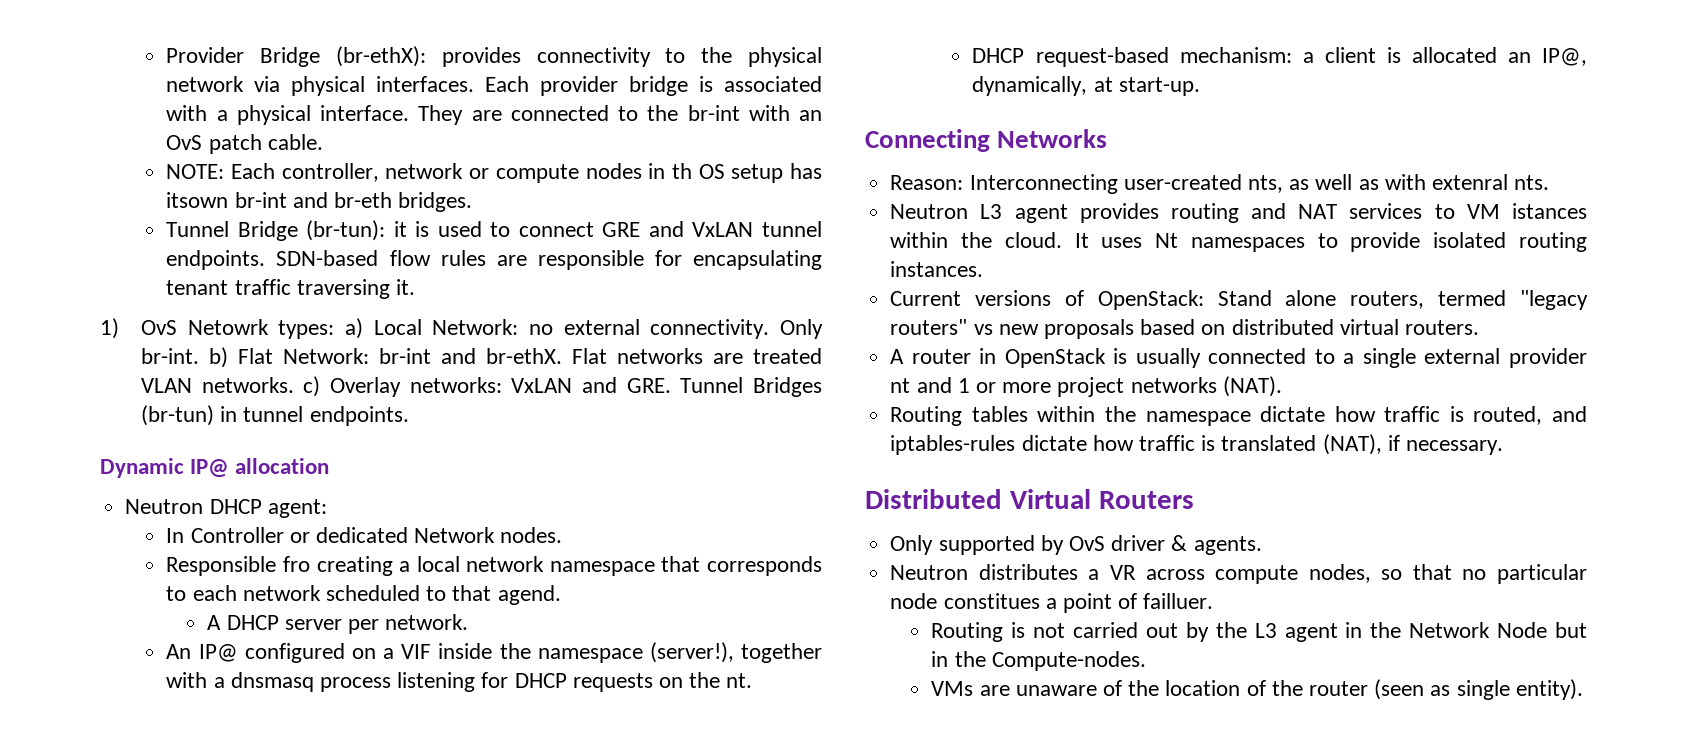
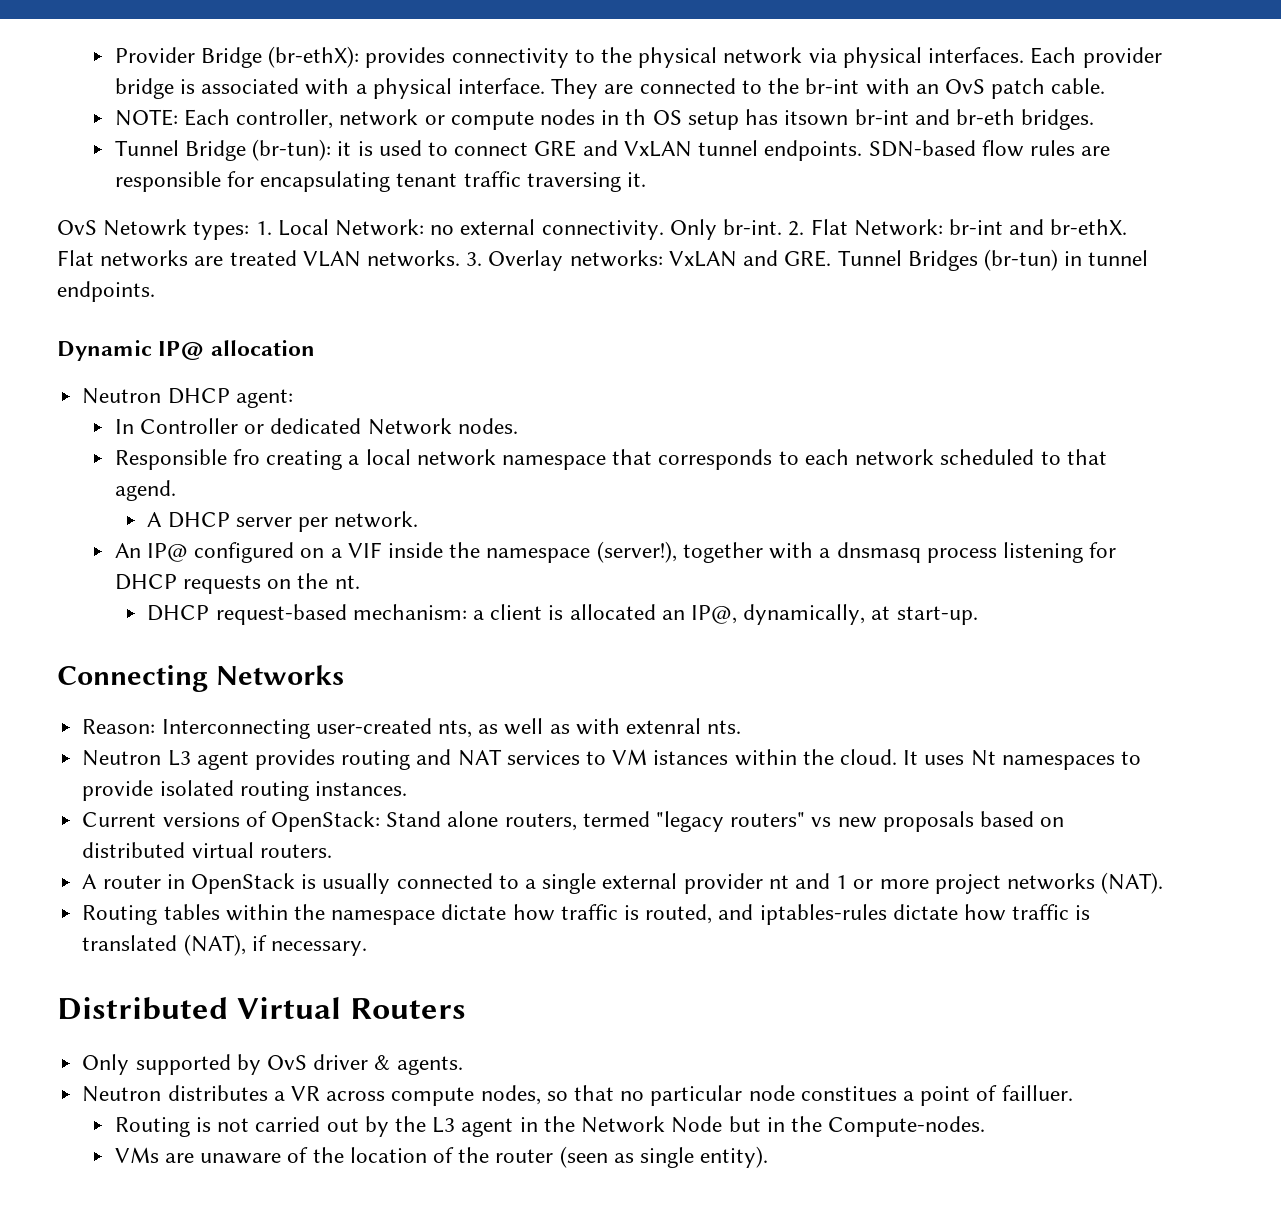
- 1) OvS Netowrk types: a) Local Network: no external connectivity.
+ OvS Netowrk types: 1. Local Network: no external connectivity.
- Only br-int. b) Flat Network: br-int and br-ethX.
+ Only br-int. 2. Flat Network: br-int and br-ethX.
- Flat networks are treated VLAN networks. c) Overlay networks: VxLAN and GRE. Tunnel Bridges (br-tun) in tunnel endpoints.
+ Flat networks are treated VLAN networks. 3. Overlay networks: VxLAN and GRE. Tunnel Bridges (br-tun) in tunnel endpoints.

